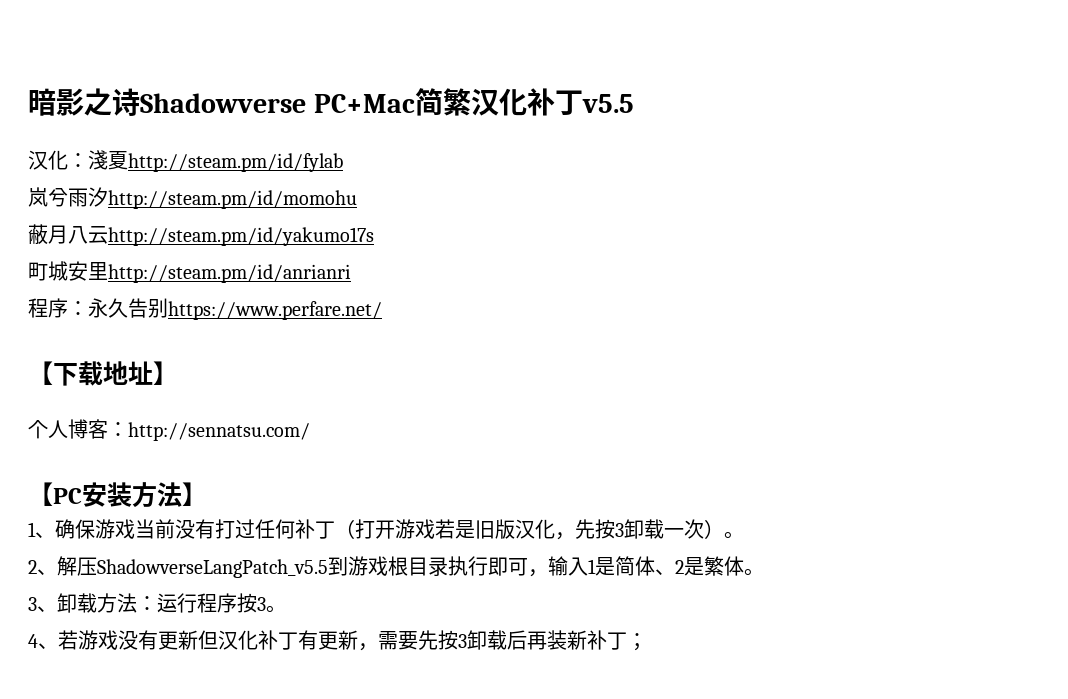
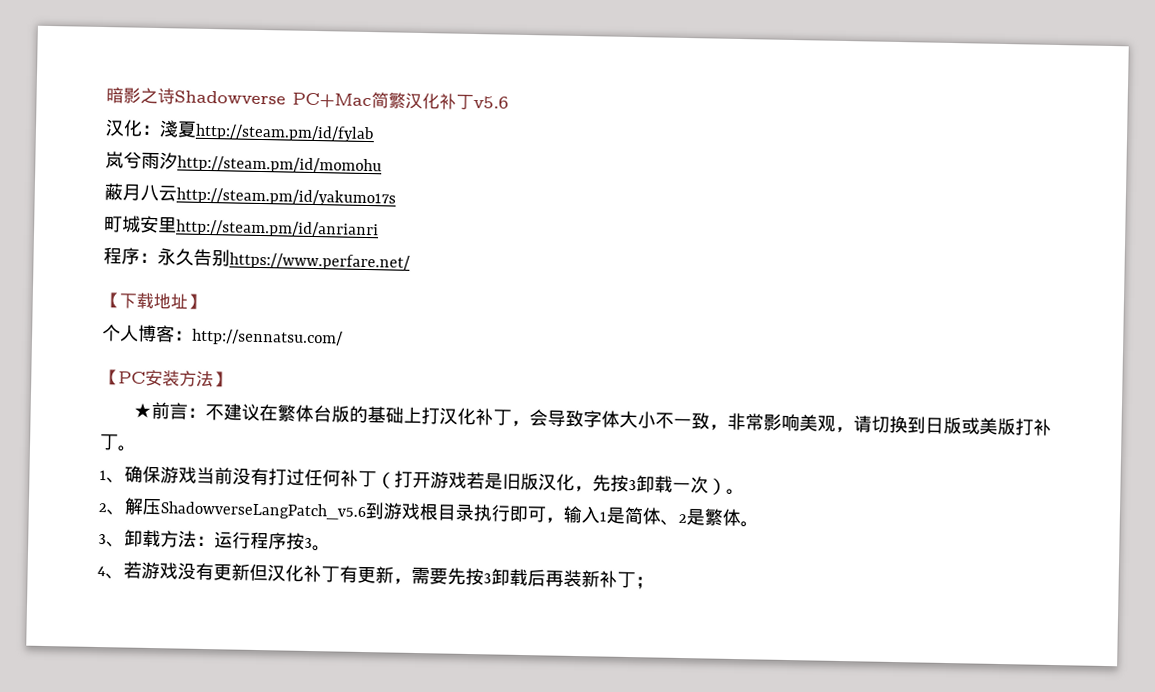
- 暗影之诗Shadowverse PC+Mac简繁汉化补丁v5.5
+ 暗影之诗Shadowverse PC+Mac简繁汉化补丁v5.6
+ ★前言：不建议在繁体台版的基础上打汉化补丁，会导致字体大小不一致，非常影响美观，请切换到日版或美版打补丁。
- 2、解压ShadowverseLangPatch_v5.5到游戏根目录执行即可，输入1是简体、2是繁体。
+ 2、解压ShadowverseLangPatch_v5.6到游戏根目录执行即可，输入1是简体、2是繁体。

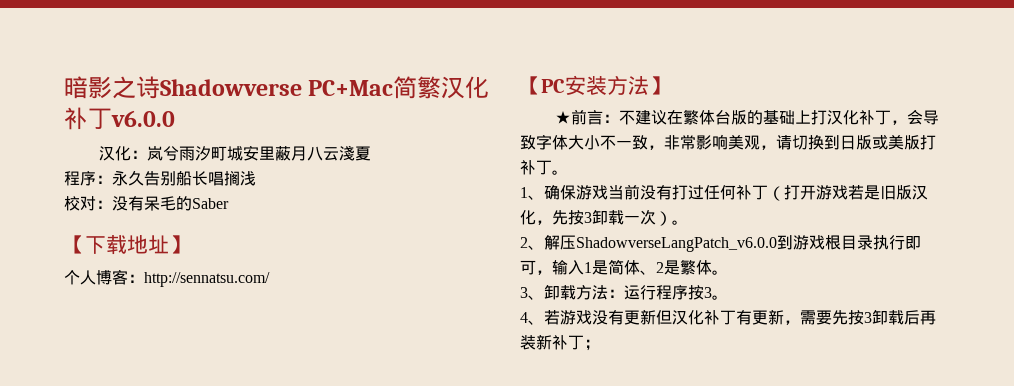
- 暗影之诗Shadowverse PC+Mac简繁汉化补丁v5.6
+ 暗影之诗Shadowverse PC+Mac简繁汉化补丁v6.0.0
- 汉化：淺夏http://steam.pm/id/fylab
- 岚兮雨汐http://steam.pm/id/momohu
- 蔽月八云http://steam.pm/id/yakumo17s
- 町城安里http://steam.pm/id/anrianri
- 程序：永久告别https://www.perfare.net/
+ 汉化：岚兮雨汐町城安里蔽月八云淺夏
+ 程序：永久告别船长唱搁浅
+ 校对：没有呆毛的Saber
- 2、解压ShadowverseLangPatch_v5.6到游戏根目录执行即可，输入1是简体、2是繁体。
+ 2、解压ShadowverseLangPatch_v6.0.0到游戏根目录执行即可，输入1是简体、2是繁体。

